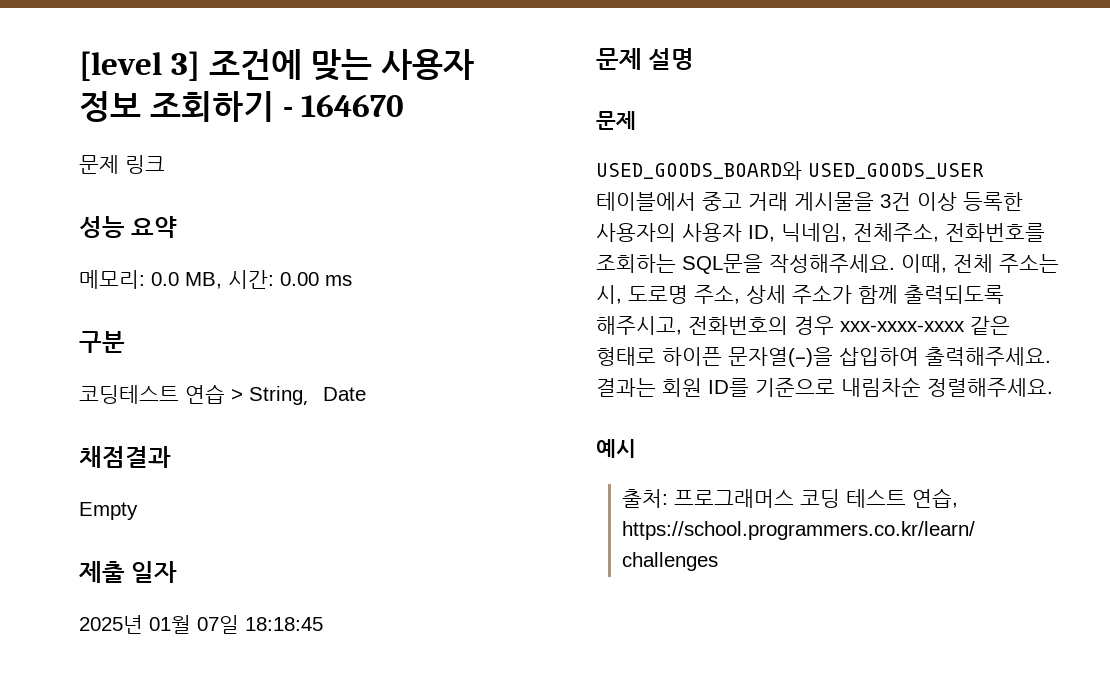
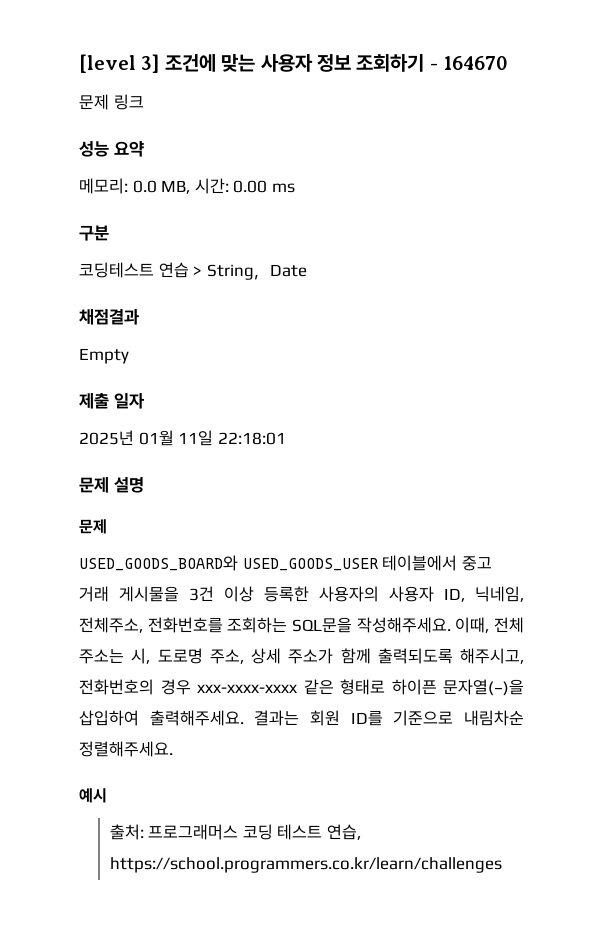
- 2025년 01월 07일 18:18:45
+ 2025년 01월 11일 22:18:01

